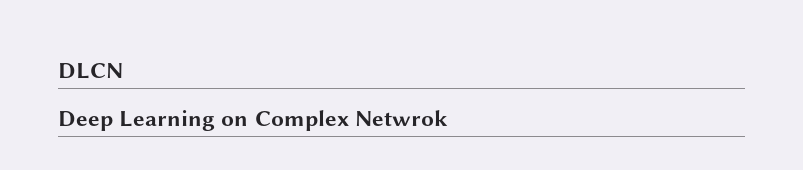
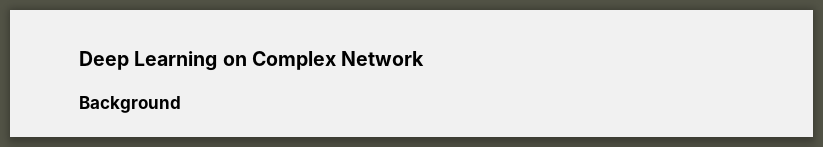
- DLCN
- Deep Learning on Complex Netwrok
+ Deep Learning on Complex Network
+ Background

